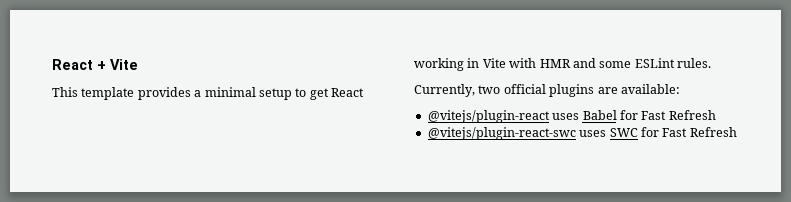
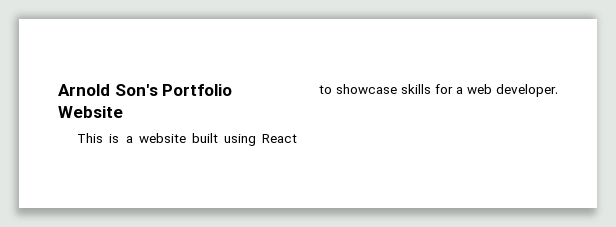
- React + Vite
- This template provides a minimal setup to get React working in Vite with HMR and some ESLint rules.
- Currently, two official plugins are available:
- @vitejs/plugin-react uses Babel for Fast Refresh
- @vitejs/plugin-react-swc uses SWC for Fast Refresh
+ Arnold Son's Portfolio Website
+ This is a website built using React to showcase skills for a web developer.

